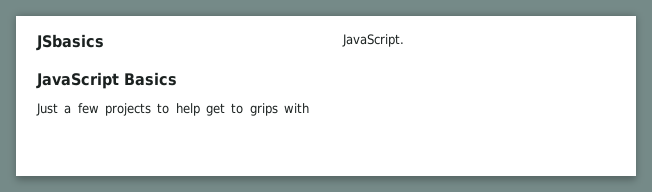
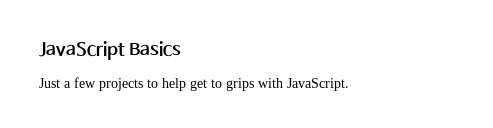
- JSbasics

